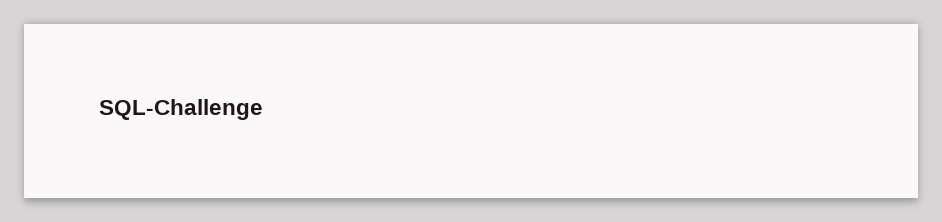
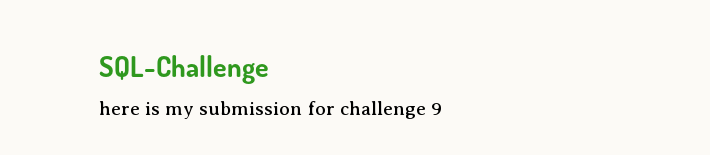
+ here is my submission for challenge 9

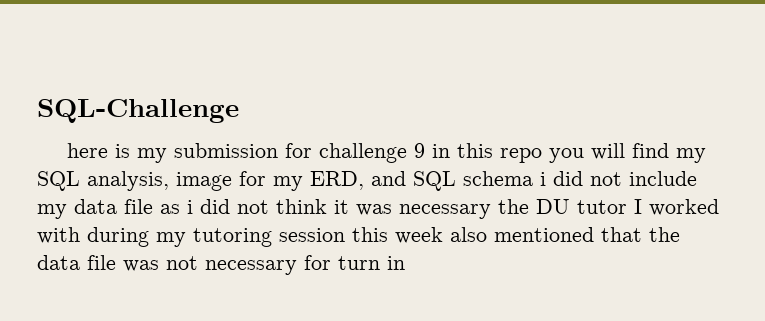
- here is my submission for challenge 9
+ here is my submission for challenge 9 in this repo you will find my SQL analysis, image for my ERD, and SQL schema i did not include my data file as i did not think it was necessary the DU tutor I worked with during my tutoring session this week also mentioned that the data file was not necessary for turn in

